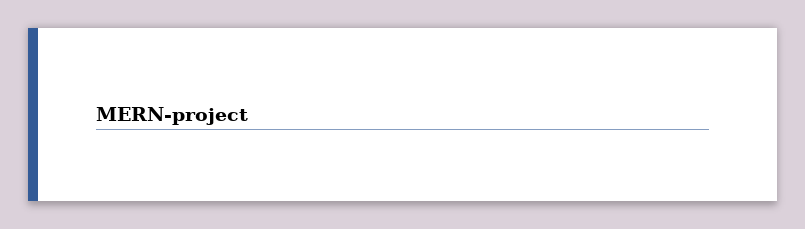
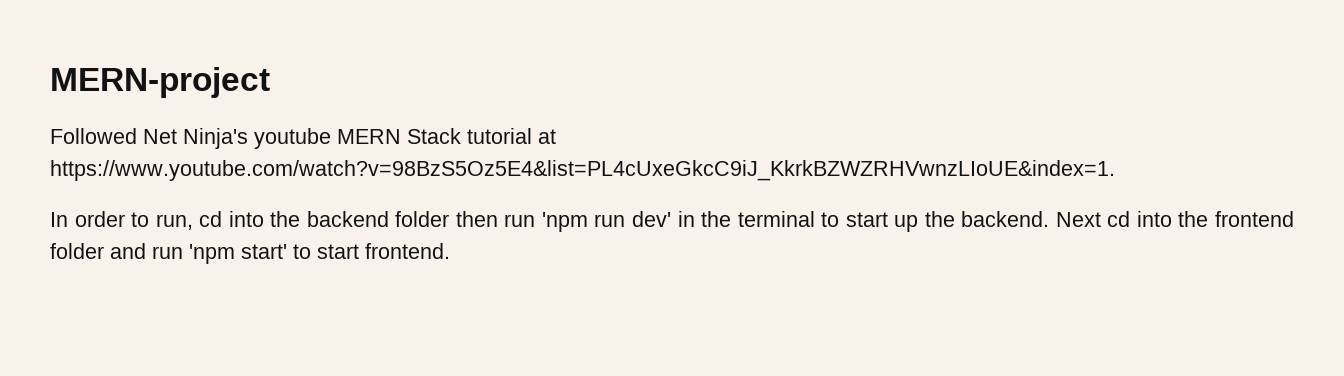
+ Followed Net Ninja's youtube MERN Stack tutorial at https://www.youtube.com/watch?v=98BzS5Oz5E4&list=PL4cUxeGkcC9iJ_KkrkBZWZRHVwnzLIoUE&index=1.
+ In order to run, cd into the backend folder then run 'npm run dev' in the terminal to start up the backend. Next cd into the frontend folder and run 'npm start' to start frontend.

